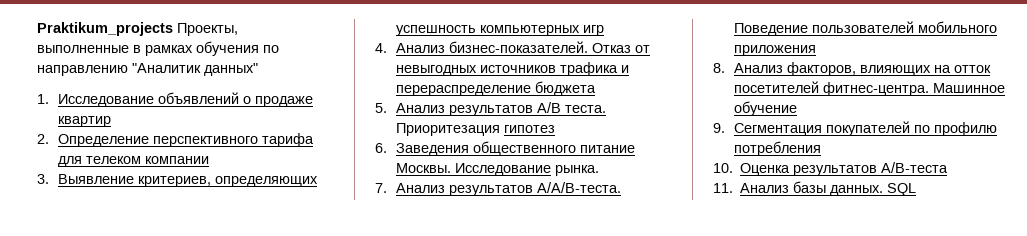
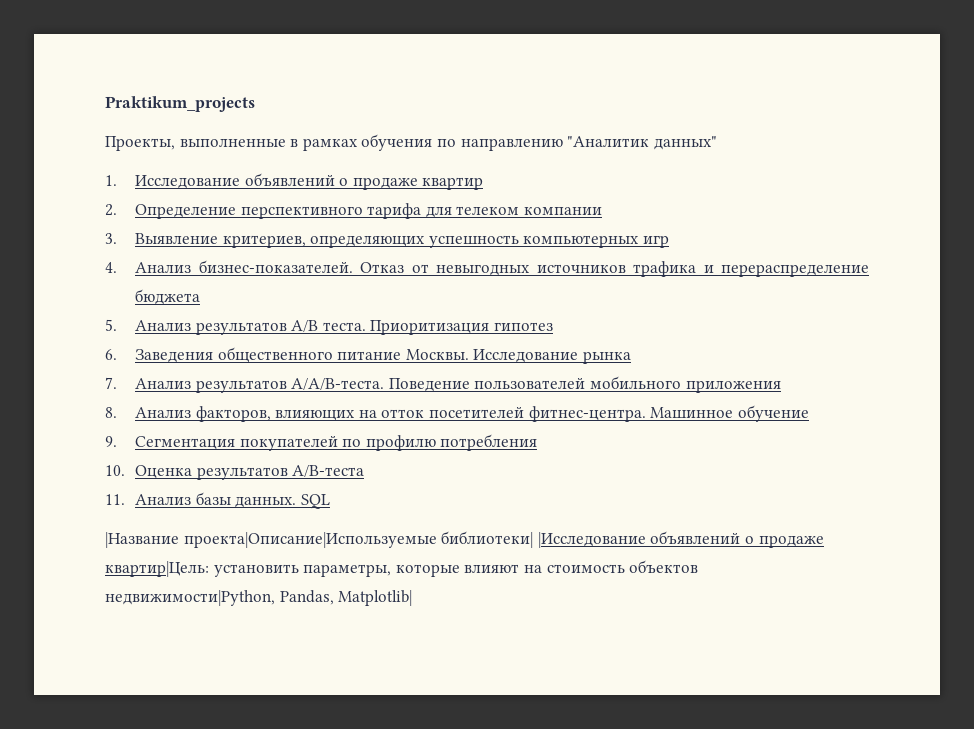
- Praktikum_projects Проекты, выполненные в рамках обучения по направлению "Аналитик данных"
+ Praktikum_projects
+ Проекты, выполненные в рамках обучения по направлению "Аналитик данных"
- Приоритезация гипотез
+ Приоритизация гипотез
- Исследование рынка.
+ Исследование рынка
+ |Название проекта|Описание|Используемые библиотеки| |Исследование объявлений о продаже квартир|Цель: установить параметры, которые влияют на стоимость объектов недвижимости|Python, Pandas, Matplotlib|

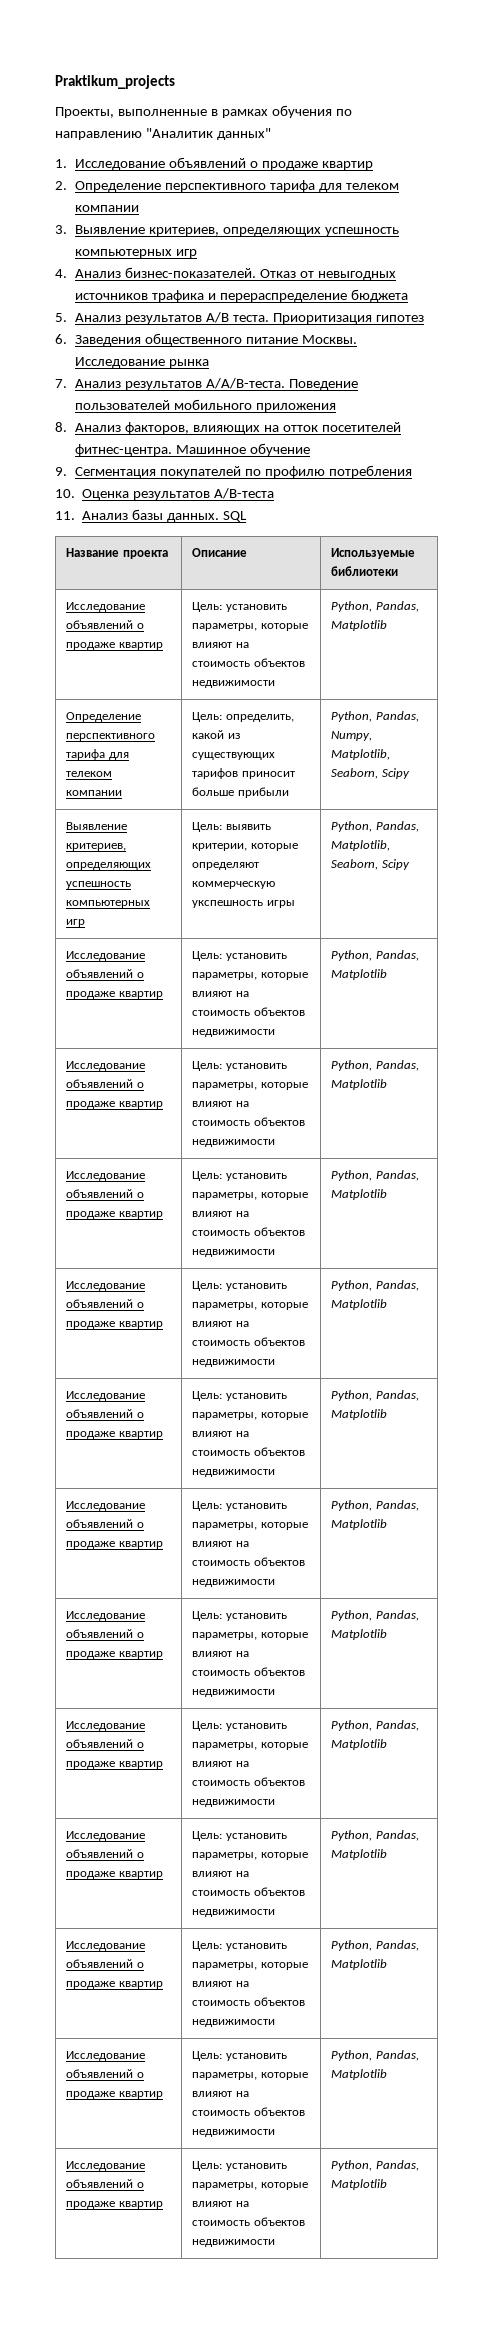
- |Название проекта|Описание|Используемые библиотеки| |Исследование объявлений о продаже квартир|Цель: установить параметры, которые влияют на стоимость объектов недвижимости|Python, Pandas, Matplotlib|
+ Название проекта | Описание | Используемые библиотеки
+ Исследование объявлений о продаже квартир | Цель: установить параметры, которые влияют на стоимость объектов недвижимости | Python, Pandas, Matplotlib
+ Определение перспективного тарифа для телеком компании | Цель: определить, какой из существующих тарифов приносит больше прибыли | Python, Pandas, Numpy, Matplotlib, Seaborn, Scipy
+ Выявление критериев, определяющих успешность компьютерных игр | Цель: выявить критерии, которые определяют коммерческую укспешность игры | Python, Pandas, Matplotlib, Seaborn, Scipy
+ Исследование объявлений о продаже квартир | Цель: установить параметры, которые влияют на стоимость объектов недвижимости | Python, Pandas, Matplotlib
+ Исследование объявлений о продаже квартир | Цель: установить параметры, которые влияют на стоимость объектов недвижимости | Python, Pandas, Matplotlib
+ Исследование объявлений о продаже квартир | Цель: установить параметры, которые влияют на стоимость объектов недвижимости | Python, Pandas, Matplotlib
+ Исследование объявлений о продаже квартир | Цель: установить параметры, которые влияют на стоимость объектов недвижимости | Python, Pandas, Matplotlib
+ Исследование объявлений о продаже квартир | Цель: установить параметры, которые влияют на стоимость объектов недвижимости | Python, Pandas, Matplotlib
+ Исследование объявлений о продаже квартир | Цель: установить параметры, которые влияют на стоимость объектов недвижимости | Python, Pandas, Matplotlib
+ Исследование объявлений о продаже квартир | Цель: установить параметры, которые влияют на стоимость объектов недвижимости | Python, Pandas, Matplotlib
+ Исследование объявлений о продаже квартир | Цель: установить параметры, которые влияют на стоимость объектов недвижимости | Python, Pandas, Matplotlib
+ Исследование объявлений о продаже квартир | Цель: установить параметры, которые влияют на стоимость объектов недвижимости | Python, Pandas, Matplotlib
+ Исследование объявлений о продаже квартир | Цель: установить параметры, которые влияют на стоимость объектов недвижимости | Python, Pandas, Matplotlib
+ Исследование объявлений о продаже квартир | Цель: установить параметры, которые влияют на стоимость объектов недвижимости | Python, Pandas, Matplotlib
+ Исследование объявлений о продаже квартир | Цель: установить параметры, которые влияют на стоимость объектов недвижимости | Python, Pandas, Matplotlib

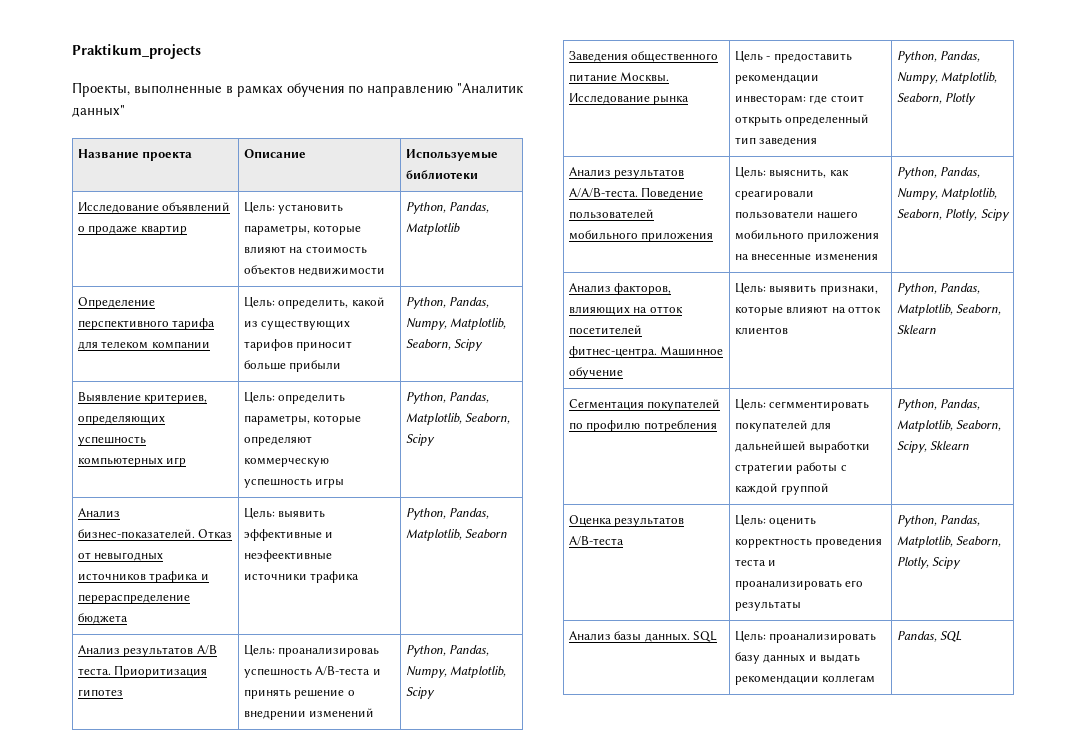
- 1. Исследование объявлений о продаже квартир
- 2. Определение перспективного тарифа для телеком компании
- 3. Выявление критериев, определяющих успешность компьютерных игр
- 4. Анализ бизнес-показателей. Отказ от невыгодных источников трафика и перераспределение бюджета
- 5. Анализ результатов А/В теста. Приоритизация гипотез
- 6. Заведения общественного питание Москвы. Исследование рынка
- 7. Анализ результатов А/А/В-теста. Поведение пользователей мобильного приложения
- 8. Анализ факторов, влияющих на отток посетителей фитнес-центра. Машинное обучение
- 9. Сегментация покупателей по профилю потребления
- 10. Оценка результатов А/В-теста
- 11. Анализ базы данных. SQL
- Выявление критериев, определяющих успешность компьютерных игр | Цель: выявить критерии, которые определяют коммерческую укспешность игры | Python, Pandas, Matplotlib, Seaborn, Scipy
- Исследование объявлений о продаже квартир | Цель: установить параметры, которые влияют на стоимость объектов недвижимости | Python, Pandas, Matplotlib
- Исследование объявлений о продаже квартир | Цель: установить параметры, которые влияют на стоимость объектов недвижимости | Python, Pandas, Matplotlib
- Исследование объявлений о продаже квартир | Цель: установить параметры, которые влияют на стоимость объектов недвижимости | Python, Pandas, Matplotlib
- Исследование объявлений о продаже квартир | Цель: установить параметры, которые влияют на стоимость объектов недвижимости | Python, Pandas, Matplotlib
- Исследование объявлений о продаже квартир | Цель: установить параметры, которые влияют на стоимость объектов недвижимости | Python, Pandas, Matplotlib
- Исследование объявлений о продаже квартир | Цель: установить параметры, которые влияют на стоимость объектов недвижимости | Python, Pandas, Matplotlib
- Исследование объявлений о продаже квартир | Цель: установить параметры, которые влияют на стоимость объектов недвижимости | Python, Pandas, Matplotlib
- Исследование объявлений о продаже квартир | Цель: установить параметры, которые влияют на стоимость объектов недвижимости | Python, Pandas, Matplotlib
- Исследование объявлений о продаже квартир | Цель: установить параметры, которые влияют на стоимость объектов недвижимости | Python, Pandas, Matplotlib
- Исследование объявлений о продаже квартир | Цель: установить параметры, которые влияют на стоимость объектов недвижимости | Python, Pandas, Matplotlib
- Исследование объявлений о продаже квартир | Цель: установить параметры, которые влияют на стоимость объектов недвижимости | Python, Pandas, Matplotlib
- Исследование объявлений о продаже квартир | Цель: установить параметры, которые влияют на стоимость объектов недвижимости | Python, Pandas, Matplotlib
+ Выявление критериев, определяющих успешность компьютерных игр | Цель: определить параметры, которые определяют коммерческую успешность игры | Python, Pandas, Matplotlib, Seaborn, Scipy
+ Анализ бизнес-показателей. Отказ от невыгодных источников трафика и перераспределение бюджета | Цель: выявить эффективные и неэфеективные источники трафика | Python, Pandas, Matplotlib, Seaborn
+ Анализ результатов А/В теста. Приоритизация гипотез | Цель: проанализироваь успешность А/В-теста и принять решение о внедрении изменений | Python, Pandas, Numpy, Matplotlib, Scipy
+ Заведения общественного питание Москвы. Исследование рынка | Цель - предоставить рекомендации инвесторам: где стоит открыть определенный тип заведения | Python, Pandas, Numpy, Matplotlib, Seaborn, Plotly
+ Анализ результатов А/А/В-теста. Поведение пользователей мобильного приложения | Цель: выяснить, как среагировали пользователи нашего мобильного приложения на внесенные изменения | Python, Pandas, Numpy, Matplotlib, Seaborn, Plotly, Scipy
+ Анализ факторов, влияющих на отток посетителей фитнес-центра. Машинное обучение | Цель: выявить признаки, которые влияют на отток клиентов | Python, Pandas, Matplotlib, Seaborn, Sklearn
+ Сегментация покупателей по профилю потребления | Цель: сегмментировать покупателей для дальнейшей выработки стратегии работы с каждой группой | Python, Pandas, Matplotlib, Seaborn, Scipy, Sklearn
+ Оценка результатов А/В-теста | Цель: оценить корректность проведения теста и проанализировать его результаты | Python, Pandas, Matplotlib, Seaborn, Plotly, Scipy
+ Анализ базы данных. SQL | Цель: проанализировать базу данных и выдать рекомендации коллегам | Pandas, SQL

